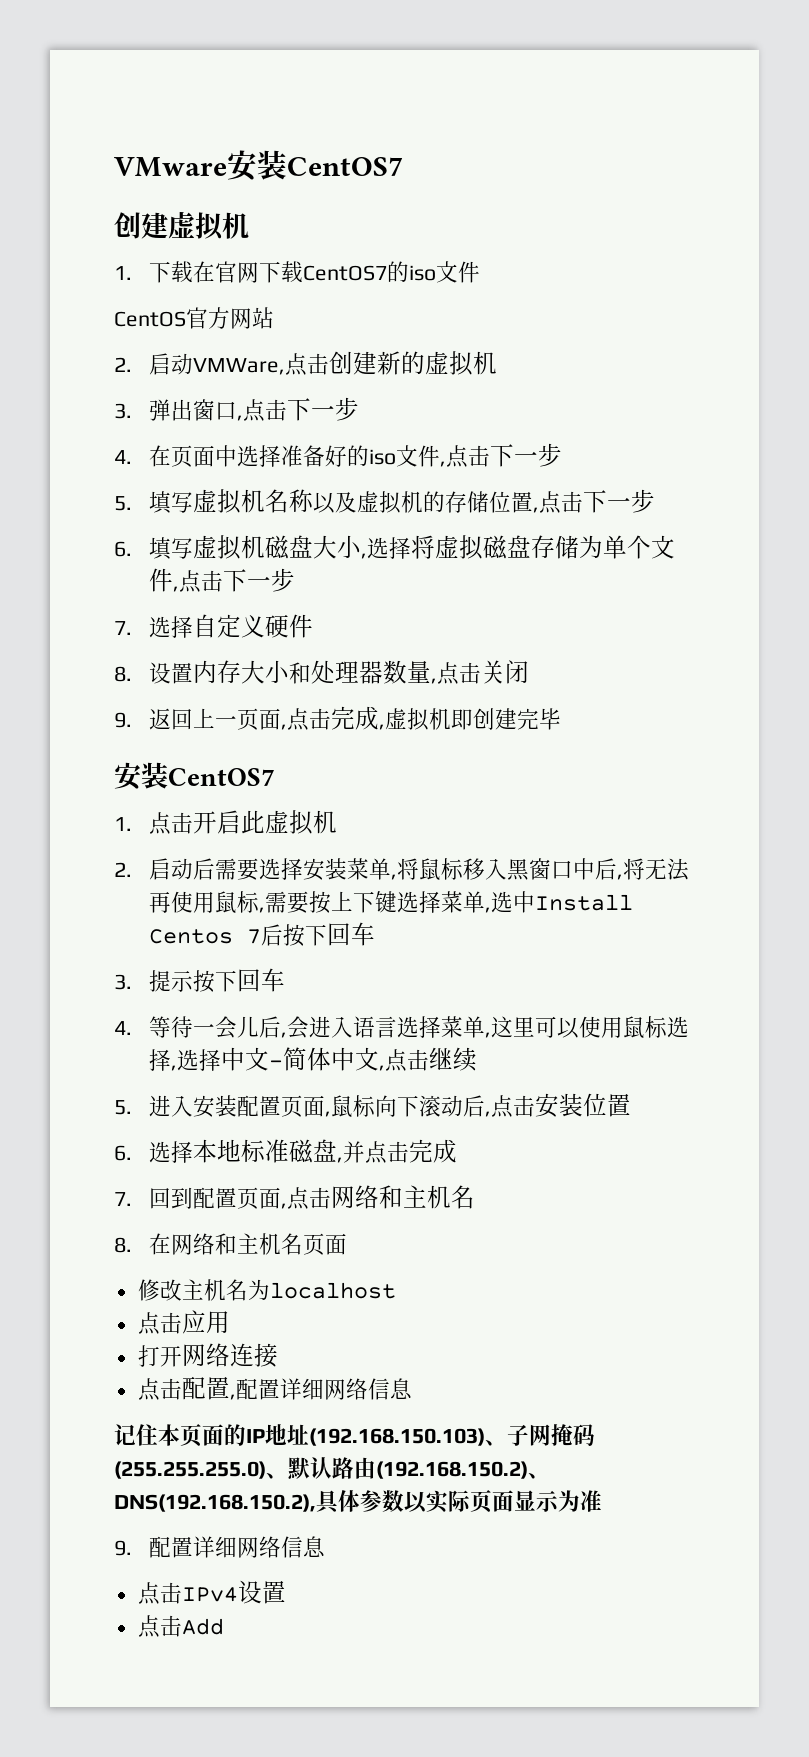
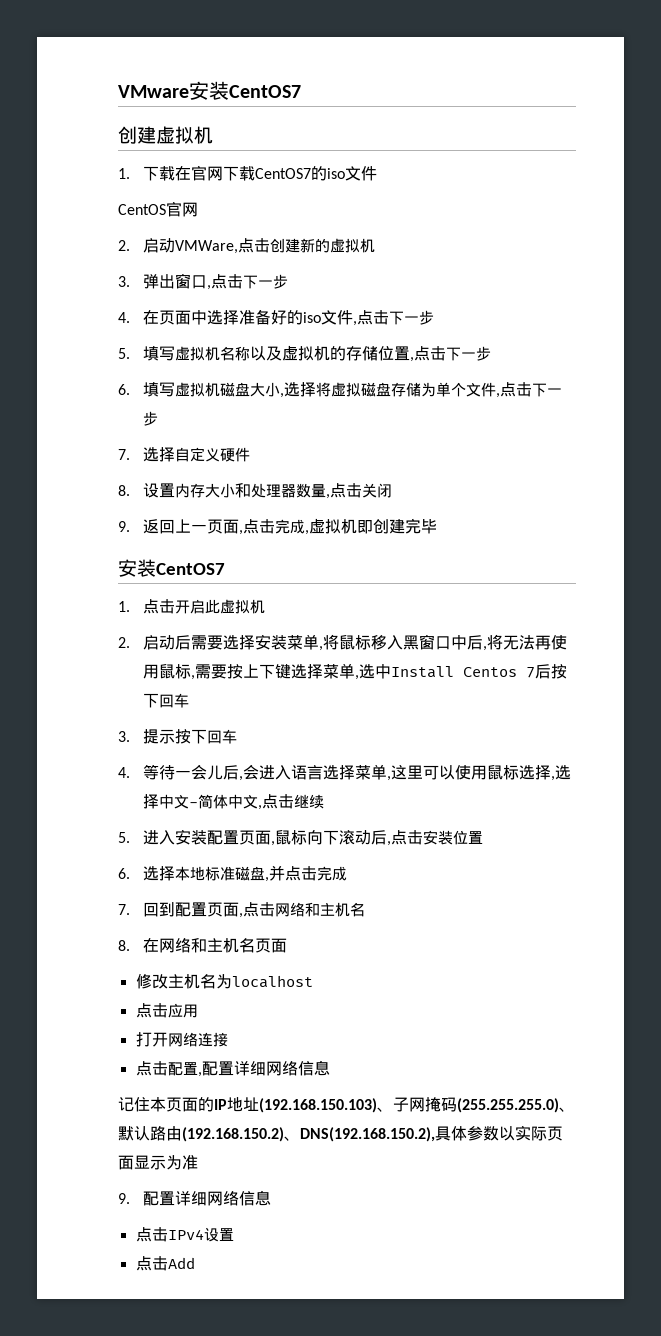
- CentOS官方网站
+ CentOS官网

